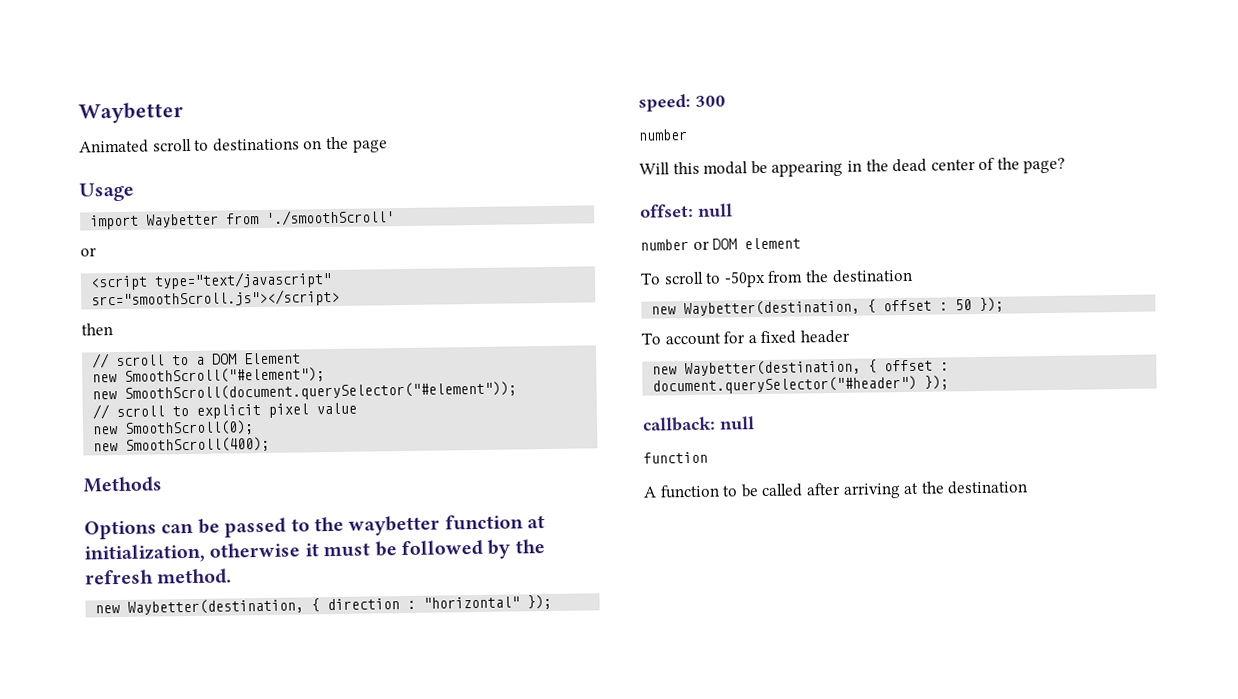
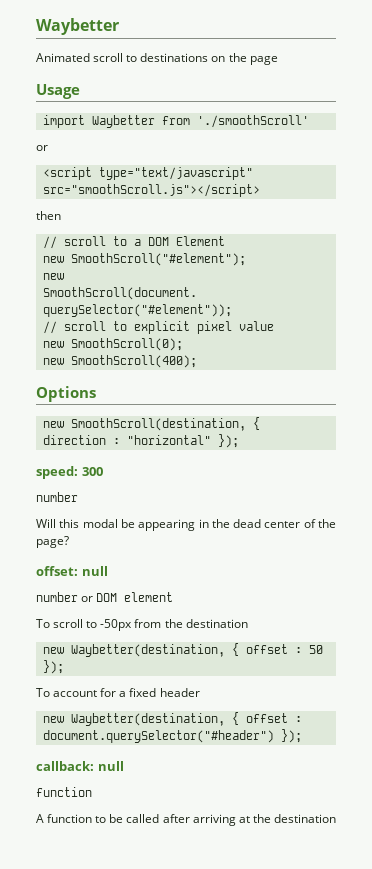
- Methods
- Options can be passed to the waybetter function at initialization, otherwise it must be followed by the refresh method.
- new Waybetter(destination, { direction : "horizontal" });
+ Options
+ new SmoothScroll(destination, { direction : "horizontal" });

